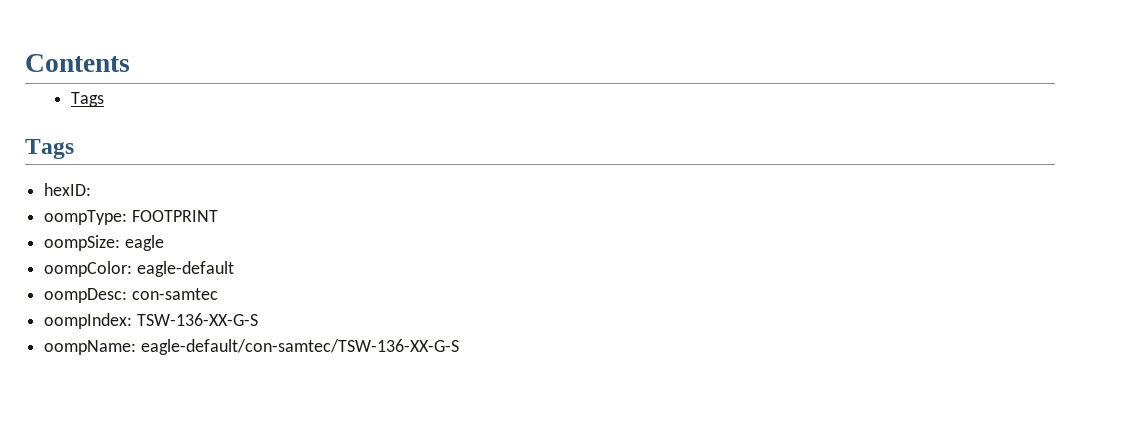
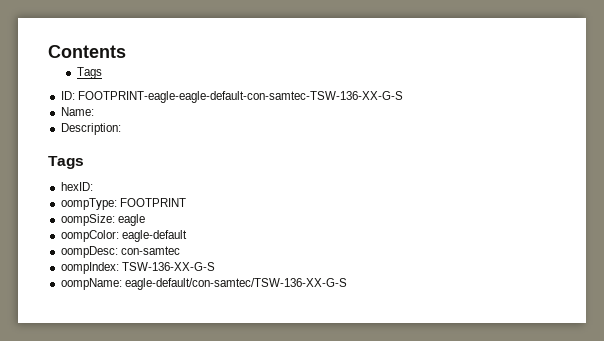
+ ID: FOOTPRINT-eagle-eagle-default-con-samtec-TSW-136-XX-G-S
+ Name:
+ Description:

